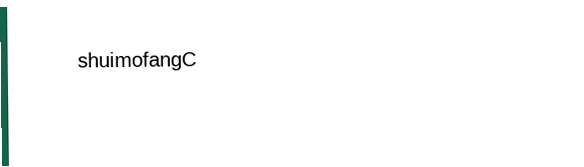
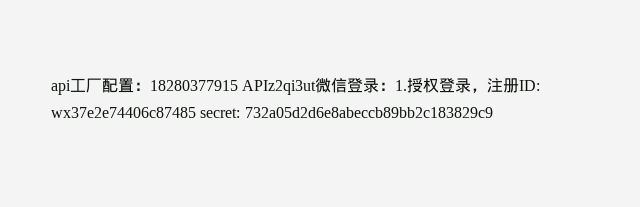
- shuimofangC
+ api工厂配置：18280377915 APIz2qi3ut微信登录：1.授权登录，注册ID: wx37e2e74406c87485 secret: 732a05d2d6e8abeccb89bb2c183829c9

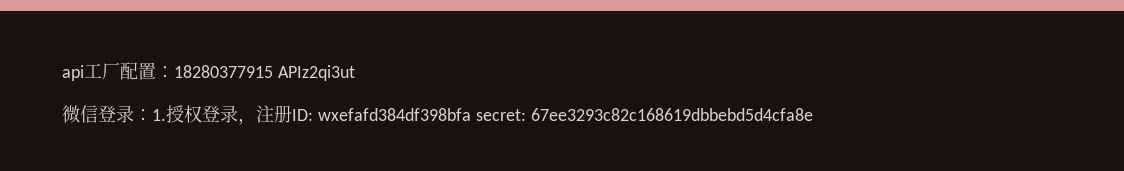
- api工厂配置：18280377915 APIz2qi3ut微信登录：1.授权登录，注册ID: wx37e2e74406c87485 secret: 732a05d2d6e8abeccb89bb2c183829c9
+ api工厂配置：18280377915 APIz2qi3ut
+ 微信登录：1.授权登录，注册ID: wxefafd384df398bfa secret: 67ee3293c82c168619dbbebd5d4cfa8e

